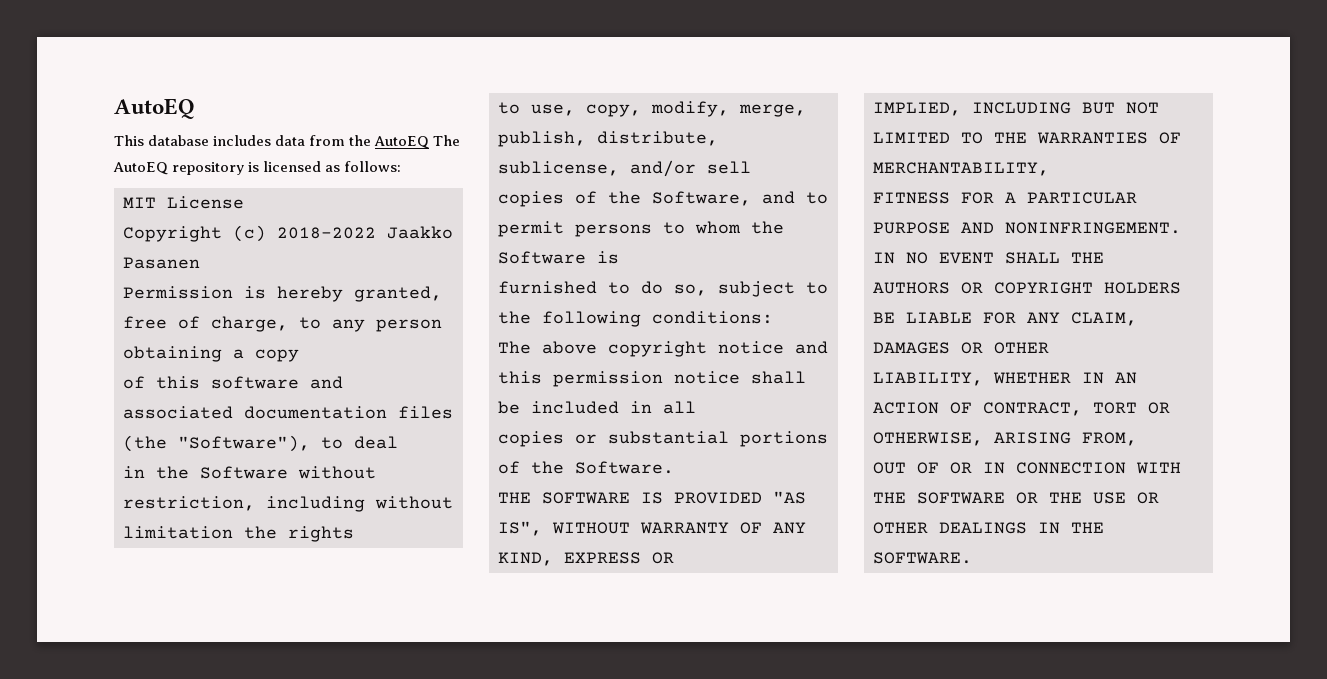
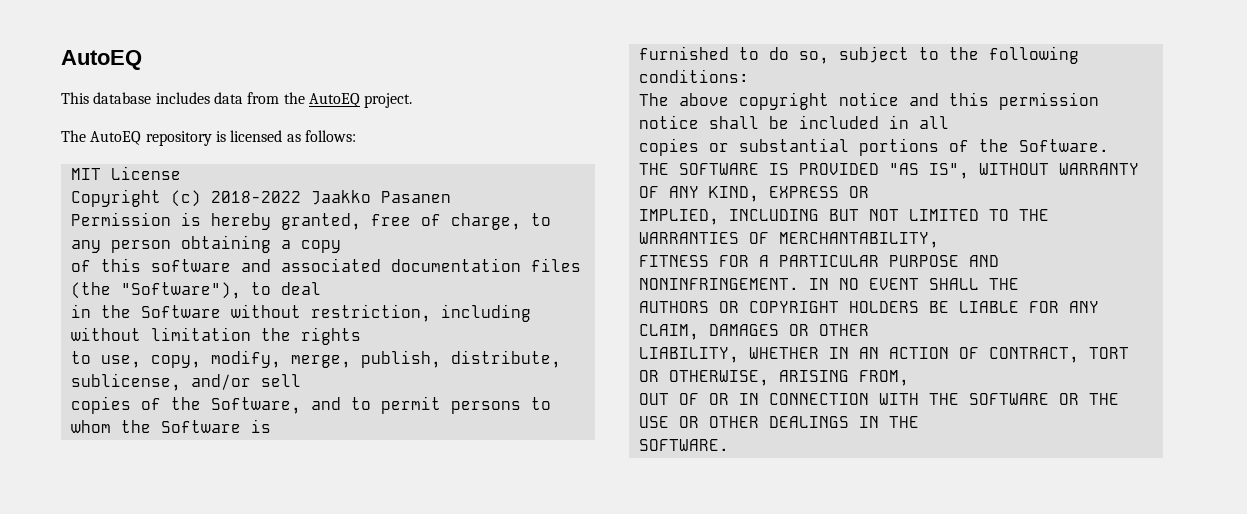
- This database includes data from the AutoEQ The AutoEQ repository is licensed as follows:
+ This database includes data from the AutoEQ project.
+ The AutoEQ repository is licensed as follows:

